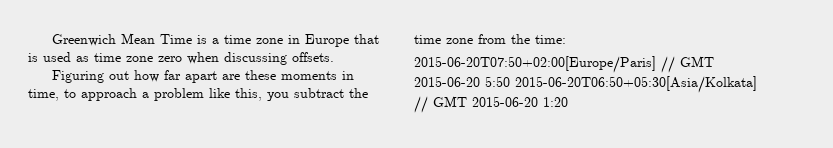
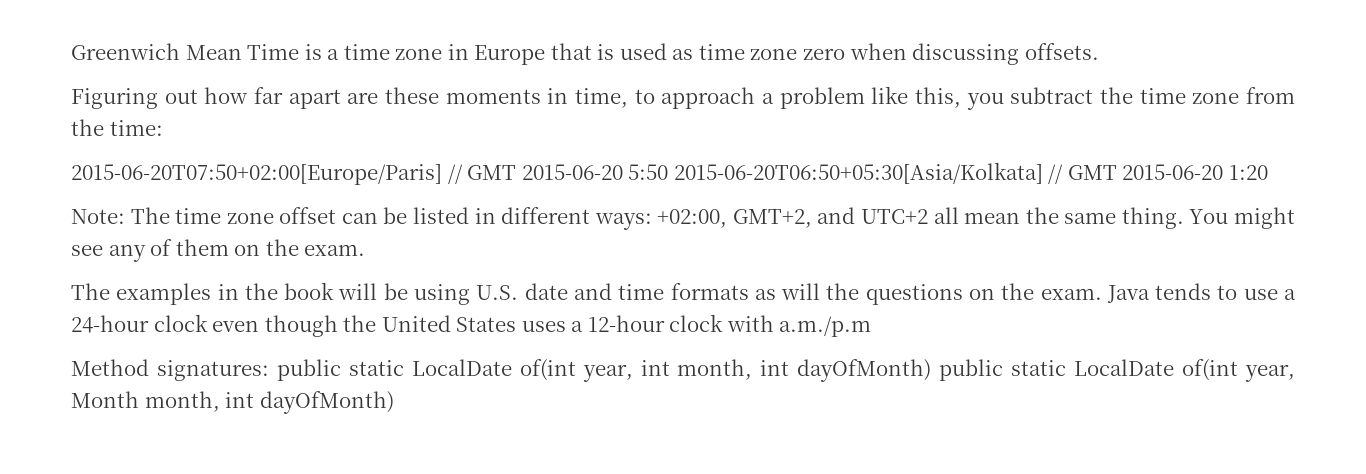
+ Note: The time zone offset can be listed in different ways: +02:00, GMT+2, and UTC+2 all mean the same thing. You might see any of them on the exam.
+ The examples in the book will be using U.S. date and time formats as will the questions on the exam. Java tends to use a 24-hour clock even though the United States uses a 12-hour clock with a.m./p.m
+ Method signatures: public static LocalDate of(int year, int month, int dayOfMonth) public static LocalDate of(int year, Month month, int dayOfMonth)

